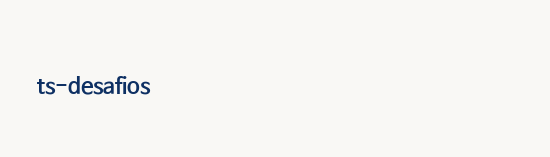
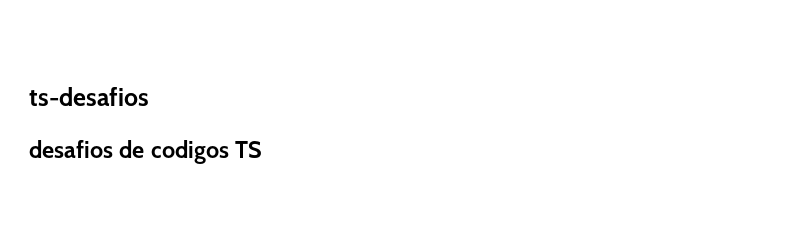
+ desafios de codigos TS

